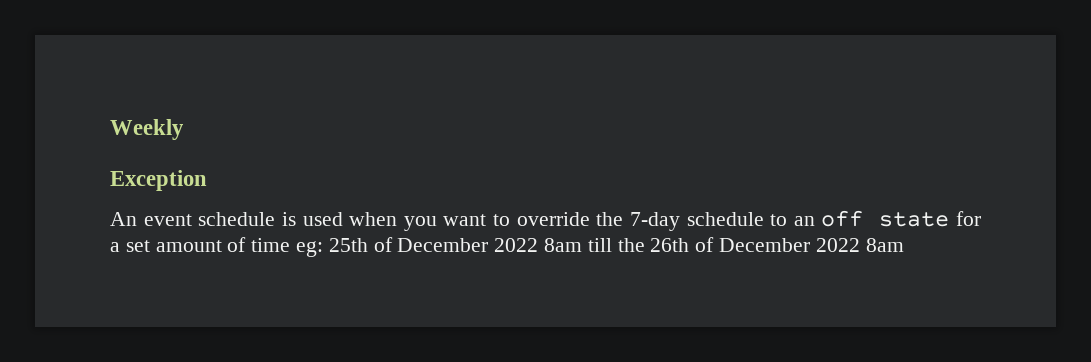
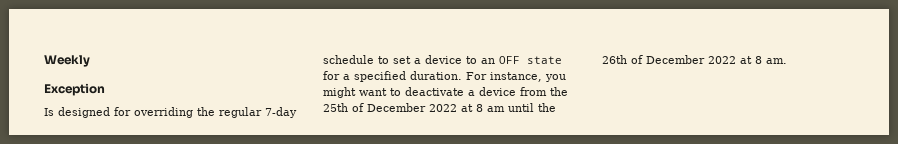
- An event schedule is used when you want to override the 7-day schedule to an off state for a set amount of time eg: 25th of December 2022 8am till the 26th of December 2022 8am
+ Is designed for overriding the regular 7-day schedule to set a device to an OFF state for a specified duration. For instance, you might want to deactivate a device from the 25th of December 2022 at 8 am until the 26th of December 2022 at 8 am.

